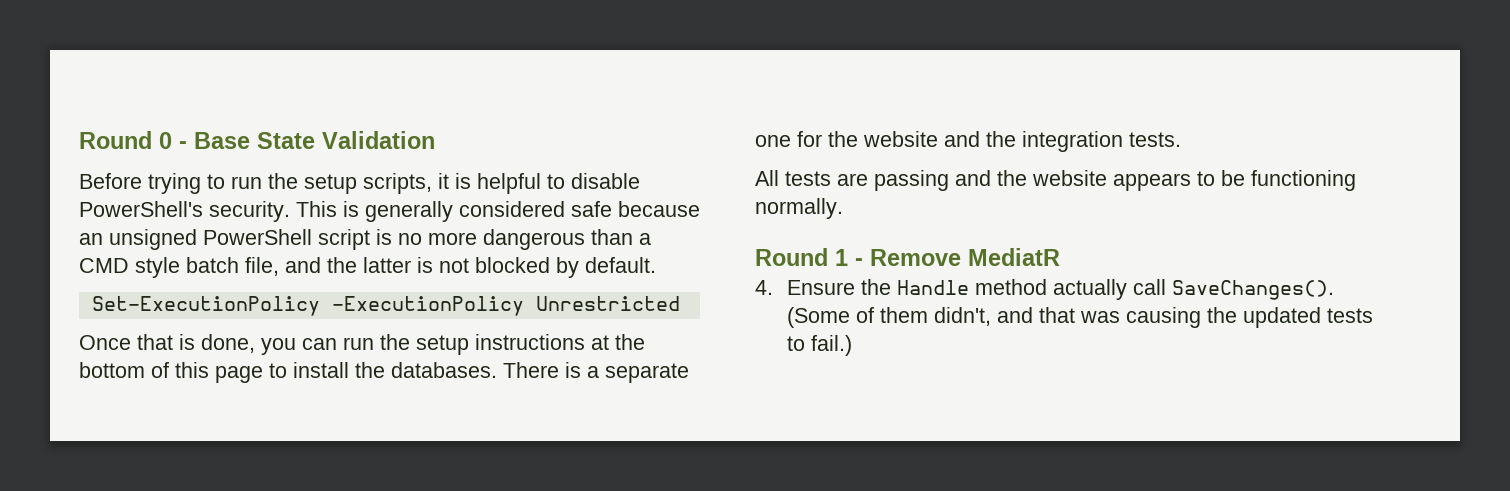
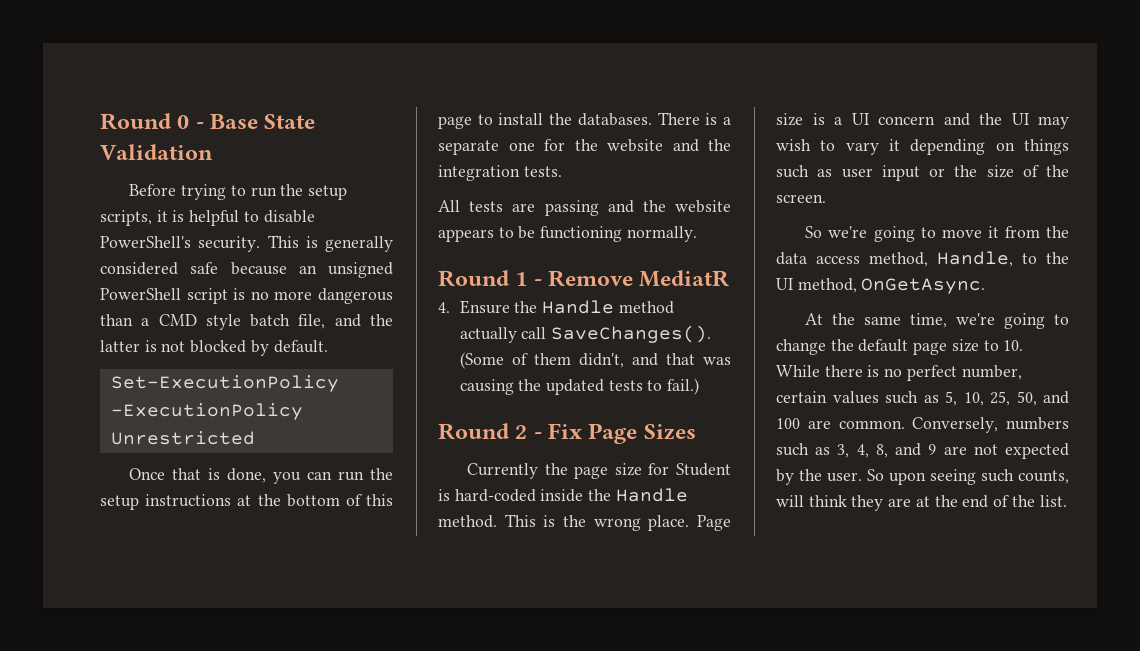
+ Round 2 - Fix Page Sizes
+ Currently the page size for Student is hard-coded inside the Handle method. This is the wrong place. Page size is a UI concern and the UI may wish to vary it depending on things such as user input or the size of the screen.
+ So we're going to move it from the data access method, Handle, to the UI method, OnGetAsync.
+ At the same time, we're going to change the default page size to 10. While there is no perfect number, certain values such as 5, 10, 25, 50, and 100 are common. Conversely, numbers such as 3, 4, 8, and 9 are not expected by the user. So upon seeing such counts, will think they are at the end of the list.

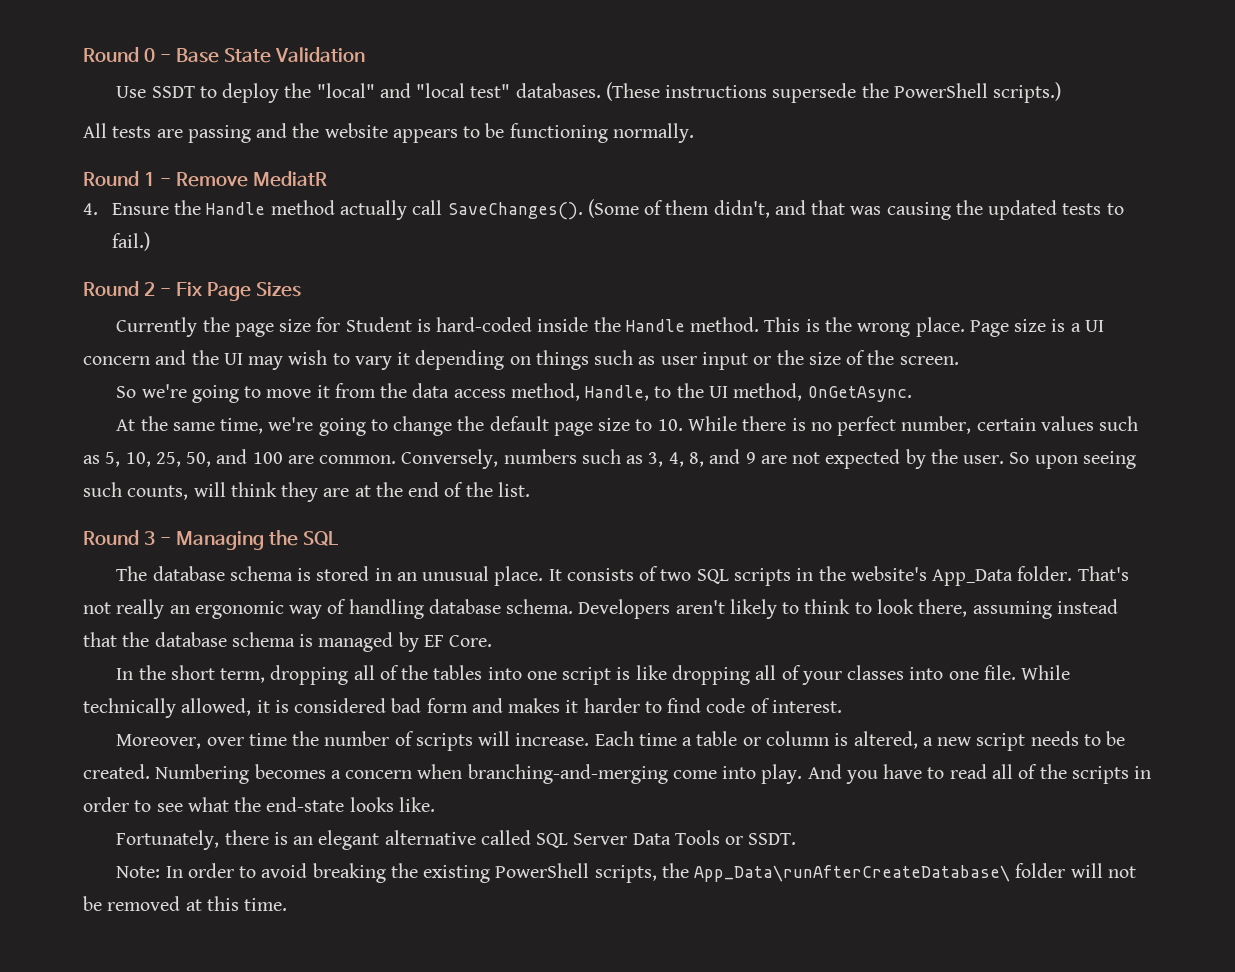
- Before trying to run the setup scripts, it is helpful to disable PowerShell's security. This is generally considered safe because an unsigned PowerShell script is no more dangerous than a CMD style batch file, and the latter is not blocked by default.
- Set-ExecutionPolicy -ExecutionPolicy Unrestricted
- Once that is done, you can run the setup instructions at the bottom of this page to install the databases. There is a separate one for the website and the integration tests.
+ Use SSDT to deploy the "local" and "local test" databases. (These instructions supersede the PowerShell scripts.)
+ Round 3 - Managing the SQL
+ The database schema is stored in an unusual place. It consists of two SQL scripts in the website's App_Data folder. That's not really an ergonomic way of handling database schema. Developers aren't likely to think to look there, assuming instead that the database schema is managed by EF Core.
+ In the short term, dropping all of the tables into one script is like dropping all of your classes into one file. While technically allowed, it is considered bad form and makes it harder to find code of interest.
+ Moreover, over time the number of scripts will increase. Each time a table or column is altered, a new script needs to be created. Numbering becomes a concern when branching-and-merging come into play. And you have to read all of the scripts in order to see what the end-state looks like.
+ Fortunately, there is an elegant alternative called SQL Server Data Tools or SSDT.
+ Note: In order to avoid breaking the existing PowerShell scripts, the App_Data\runAfterCreateDatabase\ folder will not be removed at this time.

